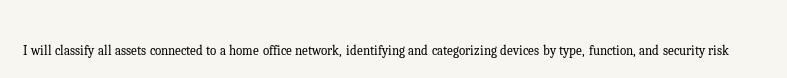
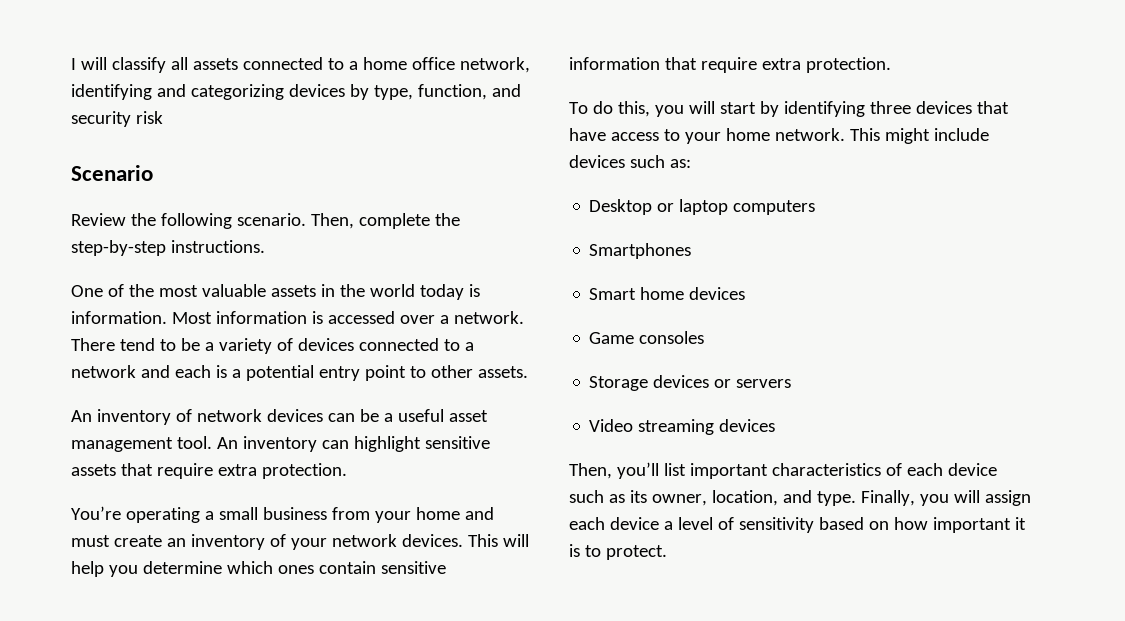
+ Scenario
+ Review the following scenario. Then, complete the step-by-step instructions.
+ One of the most valuable assets in the world today is information. Most information is accessed over a network. There tend to be a variety of devices connected to a network and each is a potential entry point to other assets.
+ An inventory of network devices can be a useful asset management tool. An inventory can highlight sensitive assets that require extra protection.
+ You’re operating a small business from your home and must create an inventory of your network devices. This will help you determine which ones contain sensitive information that require extra protection.
+ To do this, you will start by identifying three devices that have access to your home network. This might include devices such as:
+ Desktop or laptop computers
+ Smartphones
+ Smart home devices
+ Game consoles
+ Storage devices or servers
+ Video streaming devices
+ Then, you’ll list important characteristics of each device such as its owner, location, and type. Finally, you will assign each device a level of sensitivity based on how important it is to protect.

